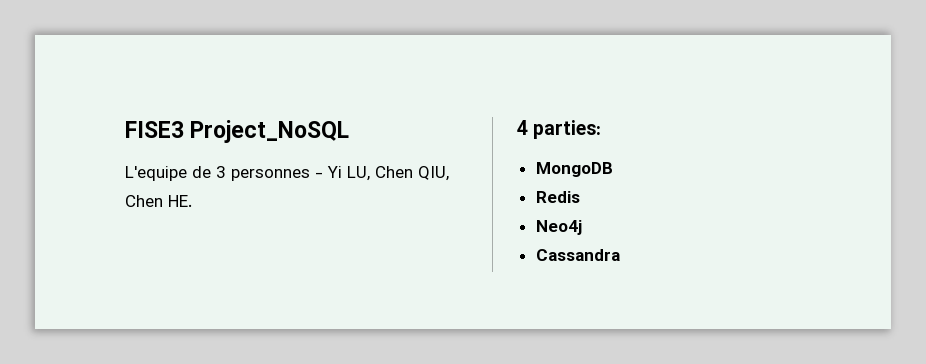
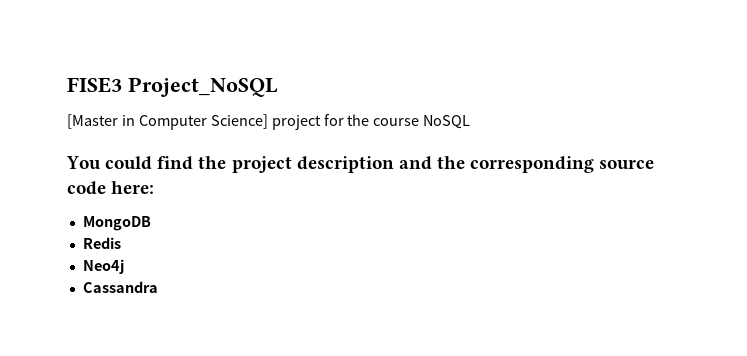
- L'equipe de 3 personnes - Yi LU, Chen QIU, Chen HE.
- 4 parties:
+ [Master in Computer Science] project for the course NoSQL
+ You could find the project description and the corresponding source code here:

